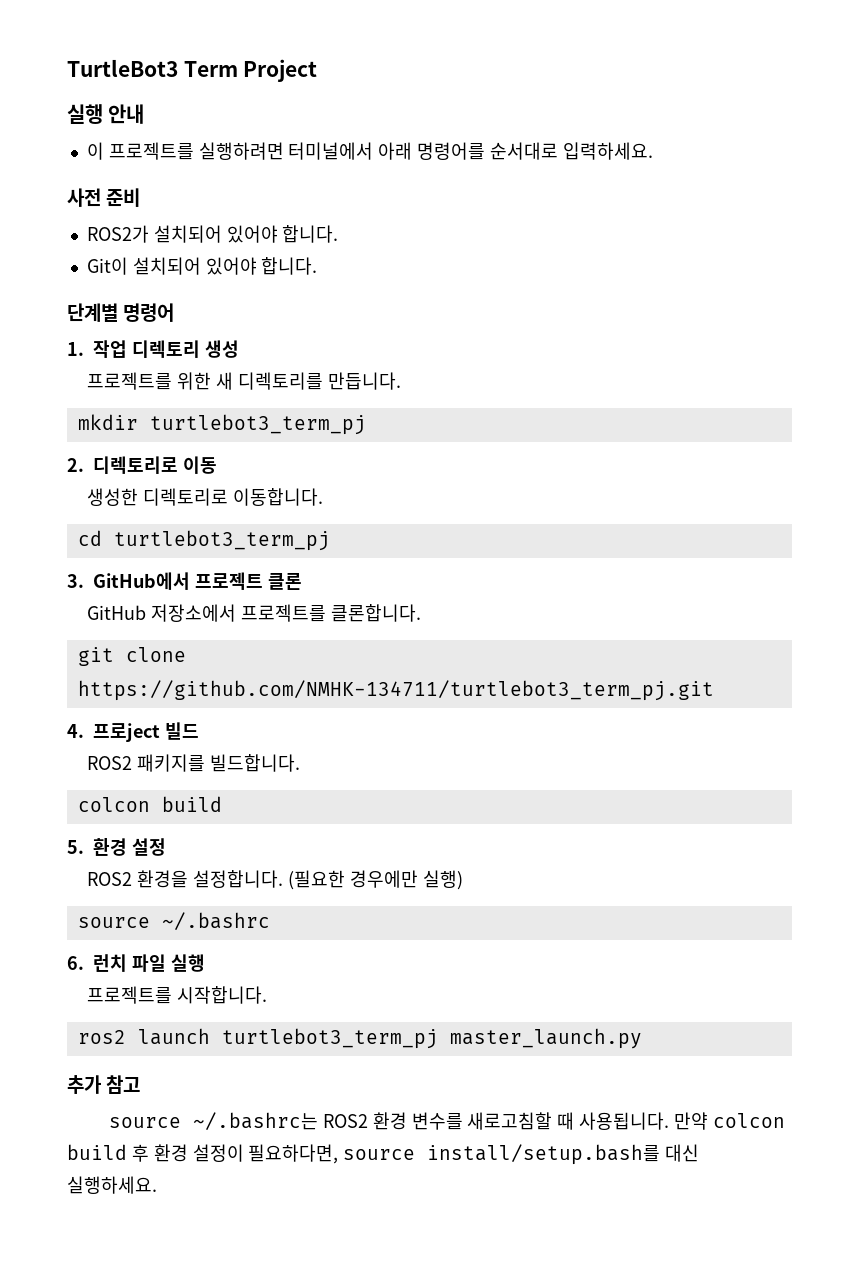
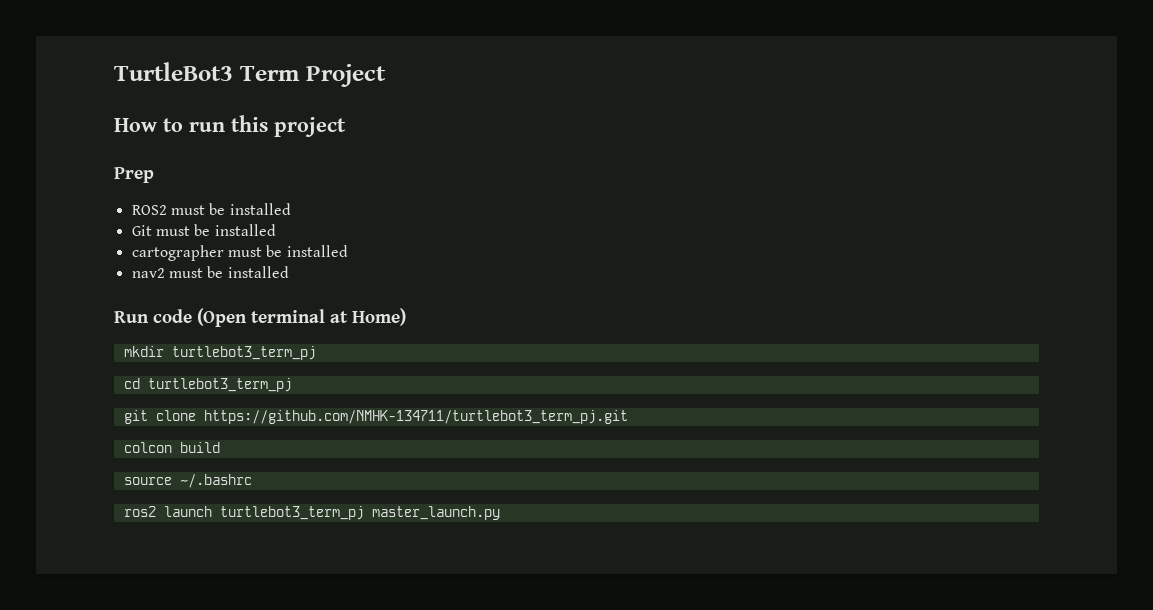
- 실행 안내
- 이 프로젝트를 실행하려면 터미널에서 아래 명령어를 순서대로 입력하세요.
- 사전 준비
- ROS2가 설치되어 있어야 합니다.
- Git이 설치되어 있어야 합니다.
- 단계별 명령어
- 1. 작업 디렉토리 생성
- 프로젝트를 위한 새 디렉토리를 만듭니다.
+ How to run this project
+ Prep
+ ROS2 must be installed
+ Git must be installed
+ cartographer must be installed
+ nav2 must be installed
+ Run code (Open terminal at Home)
  mkdir turtlebot3_term_pj
- 2. 디렉토리로 이동
- 생성한 디렉토리로 이동합니다.
  cd turtlebot3_term_pj
- 3. GitHub에서 프로젝트 클론
- GitHub 저장소에서 프로젝트를 클론합니다.
  git clone https://github.com/NMHK-134711/turtlebot3_term_pj.git
- 4. 프로ject 빌드
- ROS2 패키지를 빌드합니다.
  colcon build
- 5. 환경 설정
- ROS2 환경을 설정합니다. (필요한 경우에만 실행)
  source ~/.bashrc
- 6. 런치 파일 실행
- 프로젝트를 시작합니다.
  ros2 launch turtlebot3_term_pj master_launch.py
- 추가 참고
- source ~/.bashrc는 ROS2 환경 변수를 새로고침할 때 사용됩니다. 만약 colcon build 후 환경 설정이 필요하다면, source install/setup.bash를 대신 실행하세요.

